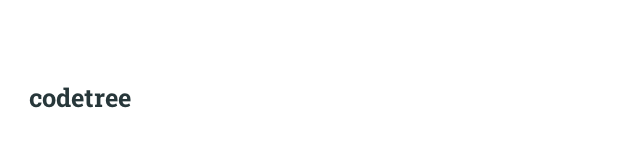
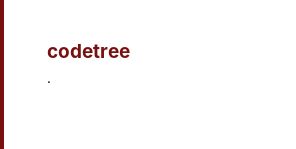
+ .

